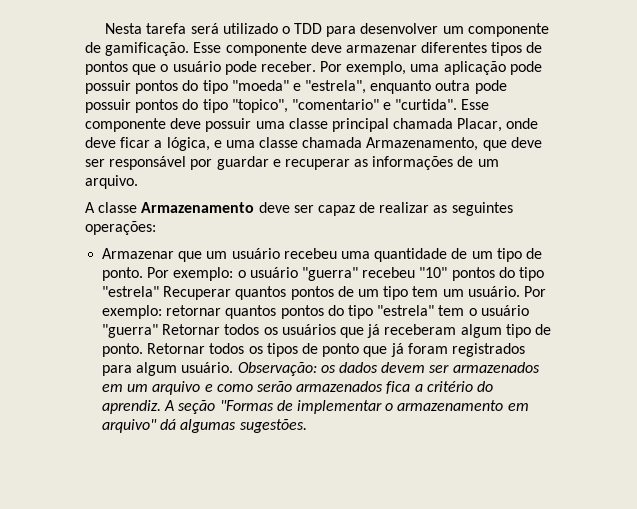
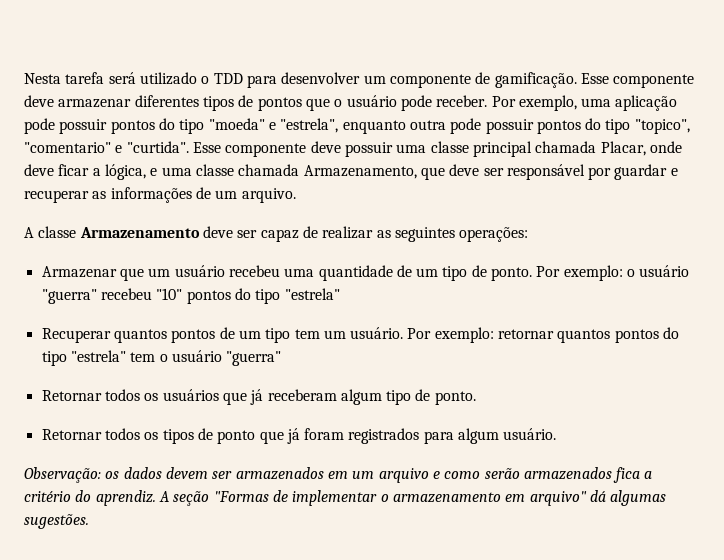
- Por exemplo: o usuário "guerra" recebeu "10" pontos do tipo "estrela" Recuperar quantos pontos de um tipo tem um usuário.
+ Por exemplo: o usuário "guerra" recebeu "10" pontos do tipo "estrela"
+ Recuperar quantos pontos de um tipo tem um usuário.
- Por exemplo: retornar quantos pontos do tipo "estrela" tem o usuário "guerra" Retornar todos os usuários que já receberam algum tipo de ponto. Retornar todos os tipos de ponto que já foram registrados para algum usuário. Observação: os dados devem ser armazenados em um arquivo e como serão armazenados fica a critério do aprendiz.
+ Por exemplo: retornar quantos pontos do tipo "estrela" tem o usuário "guerra"
+ Retornar todos os usuários que já receberam algum tipo de ponto.
+ Retornar todos os tipos de ponto que já foram registrados para algum usuário.
+ Observação: os dados devem ser armazenados em um arquivo e como serão armazenados fica a critério do aprendiz.

